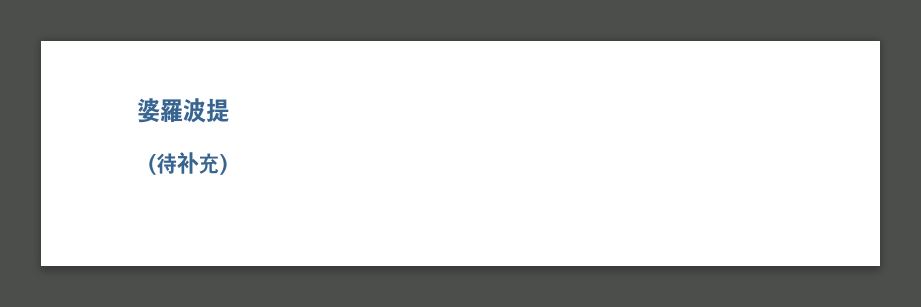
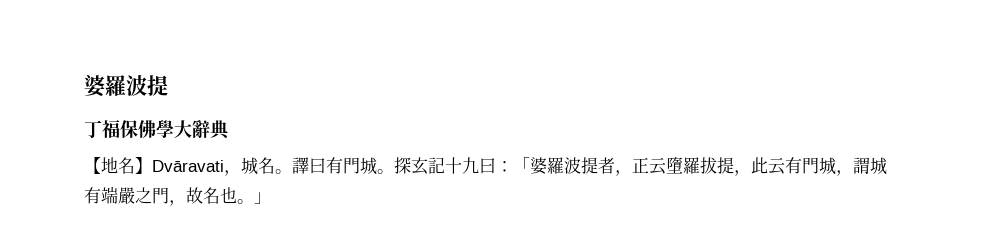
- （待补充）
+ 丁福保佛學大辭典
+ 【地名】Dvāravati，城名。譯曰有門城。探玄記十九曰：「婆羅波提者，正云墮羅拔提，此云有門城，謂城有端嚴之門，故名也。」

